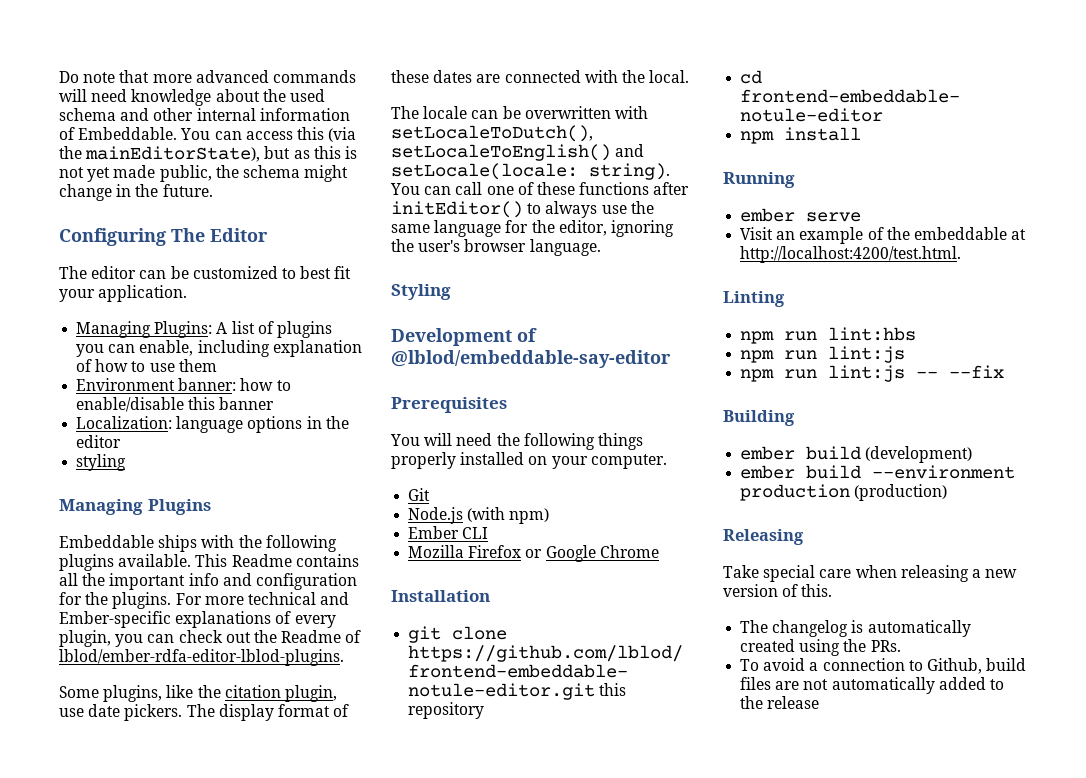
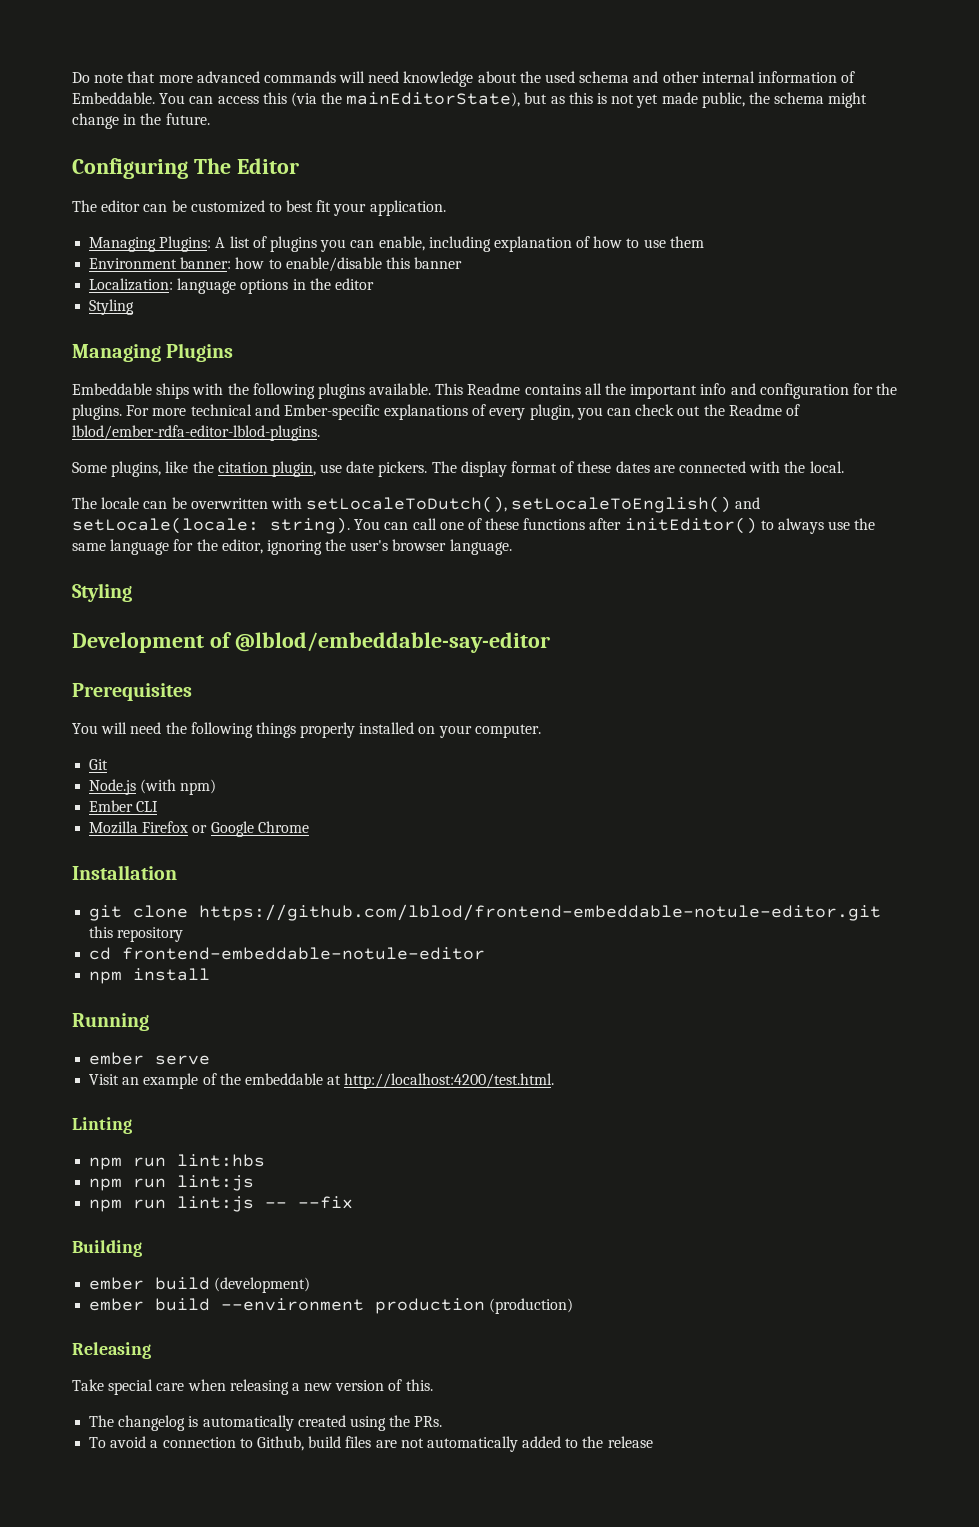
  Localization: language options in the editor
- styling
+ Styling

